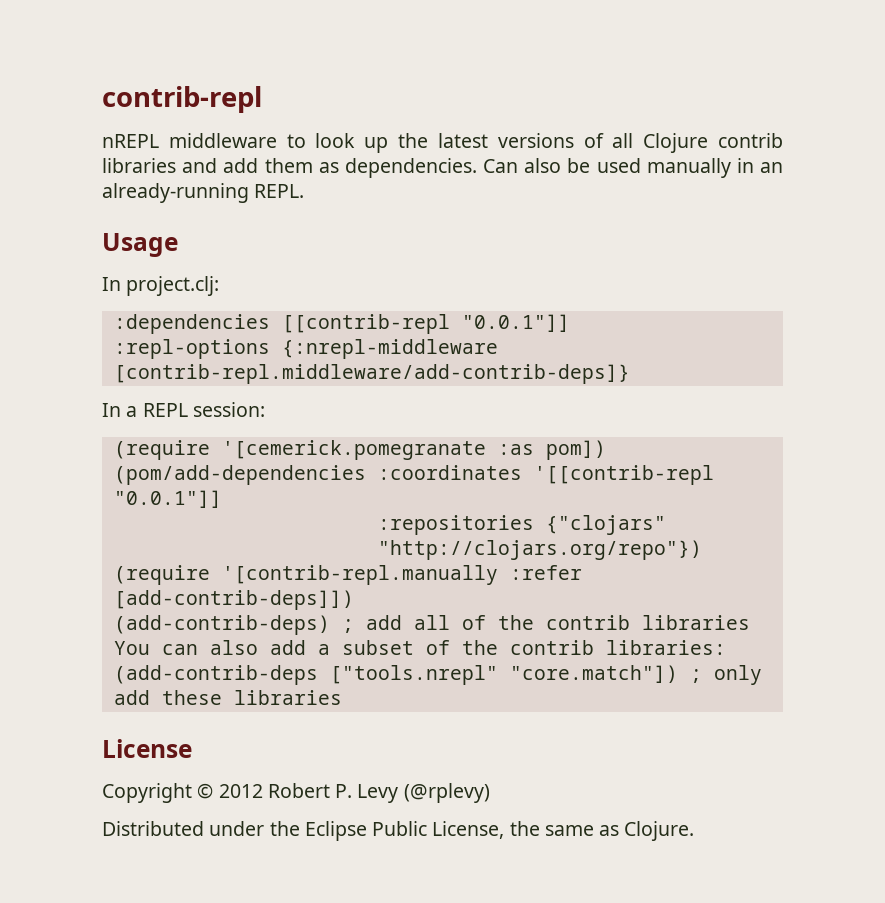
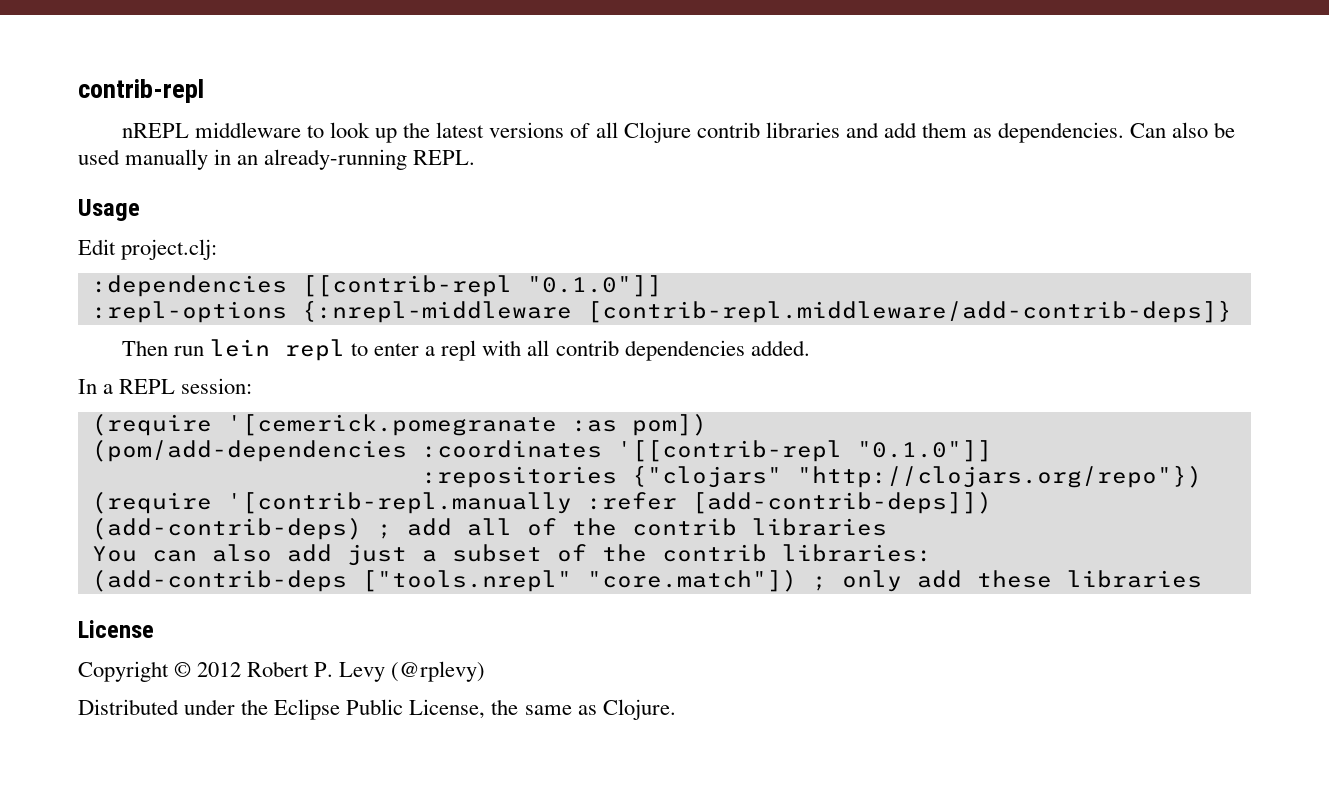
- In project.clj:
+ Edit project.clj:
- :dependencies [[contrib-repl "0.0.1"]]
+ :dependencies [[contrib-repl "0.1.0"]]
+ Then run lein repl to enter a repl with all contrib dependencies added.
- (pom/add-dependencies :coordinates '[[contrib-repl "0.0.1"]]
+ (pom/add-dependencies :coordinates '[[contrib-repl "0.1.0"]]
- You can also add a subset of the contrib libraries:
+ You can also add just a subset of the contrib libraries:

